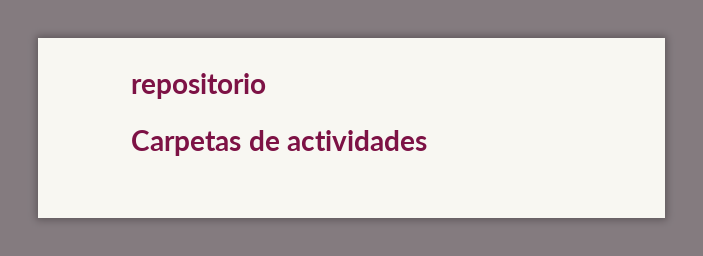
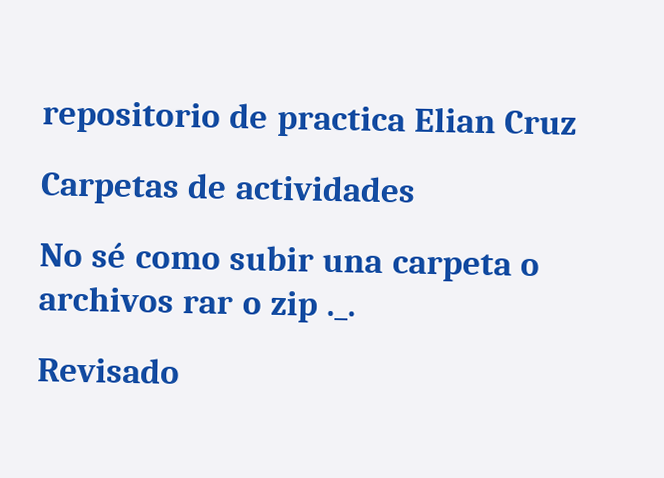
- repositorio
+ repositorio de practica Elian Cruz
+ No sé como subir una carpeta o archivos rar o zip ._.
+ Revisado

